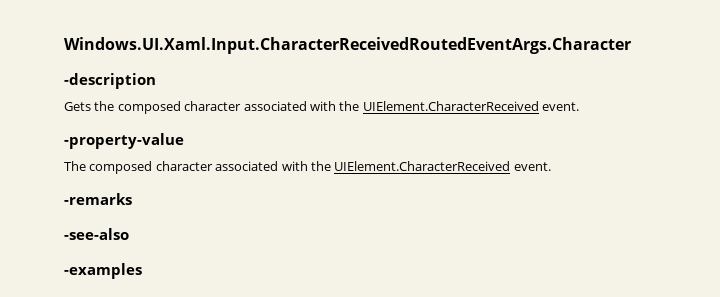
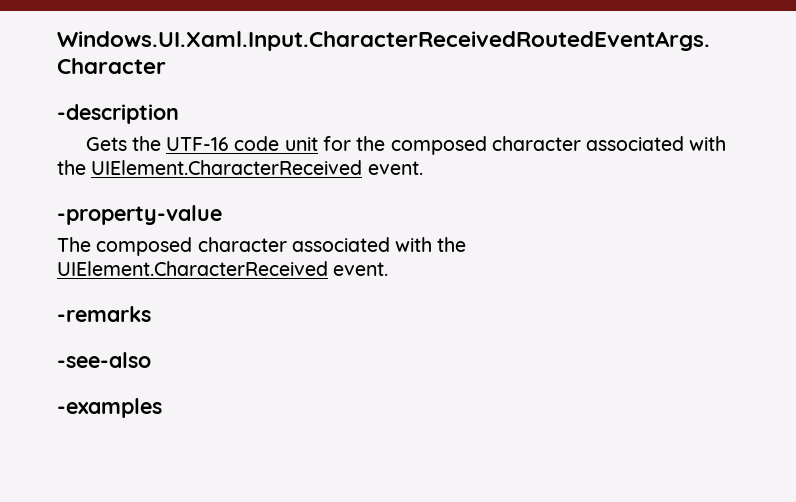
- Gets the composed character associated with the UIElement.CharacterReceived event.
+ Gets the UTF-16 code unit for the composed character associated with the UIElement.CharacterReceived event.

